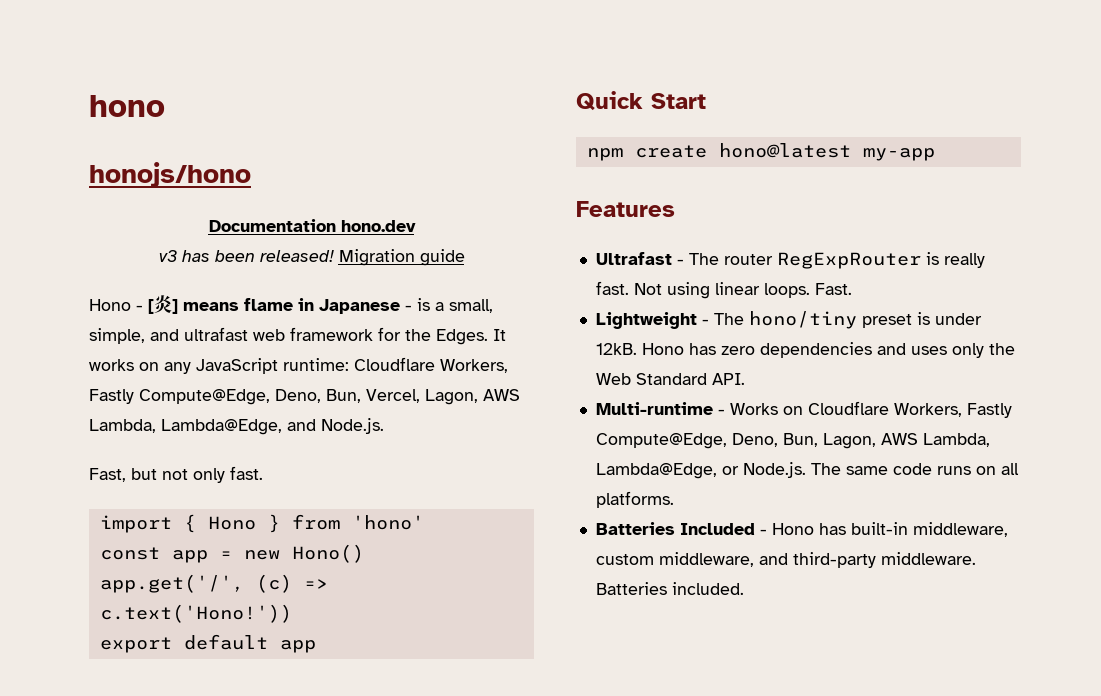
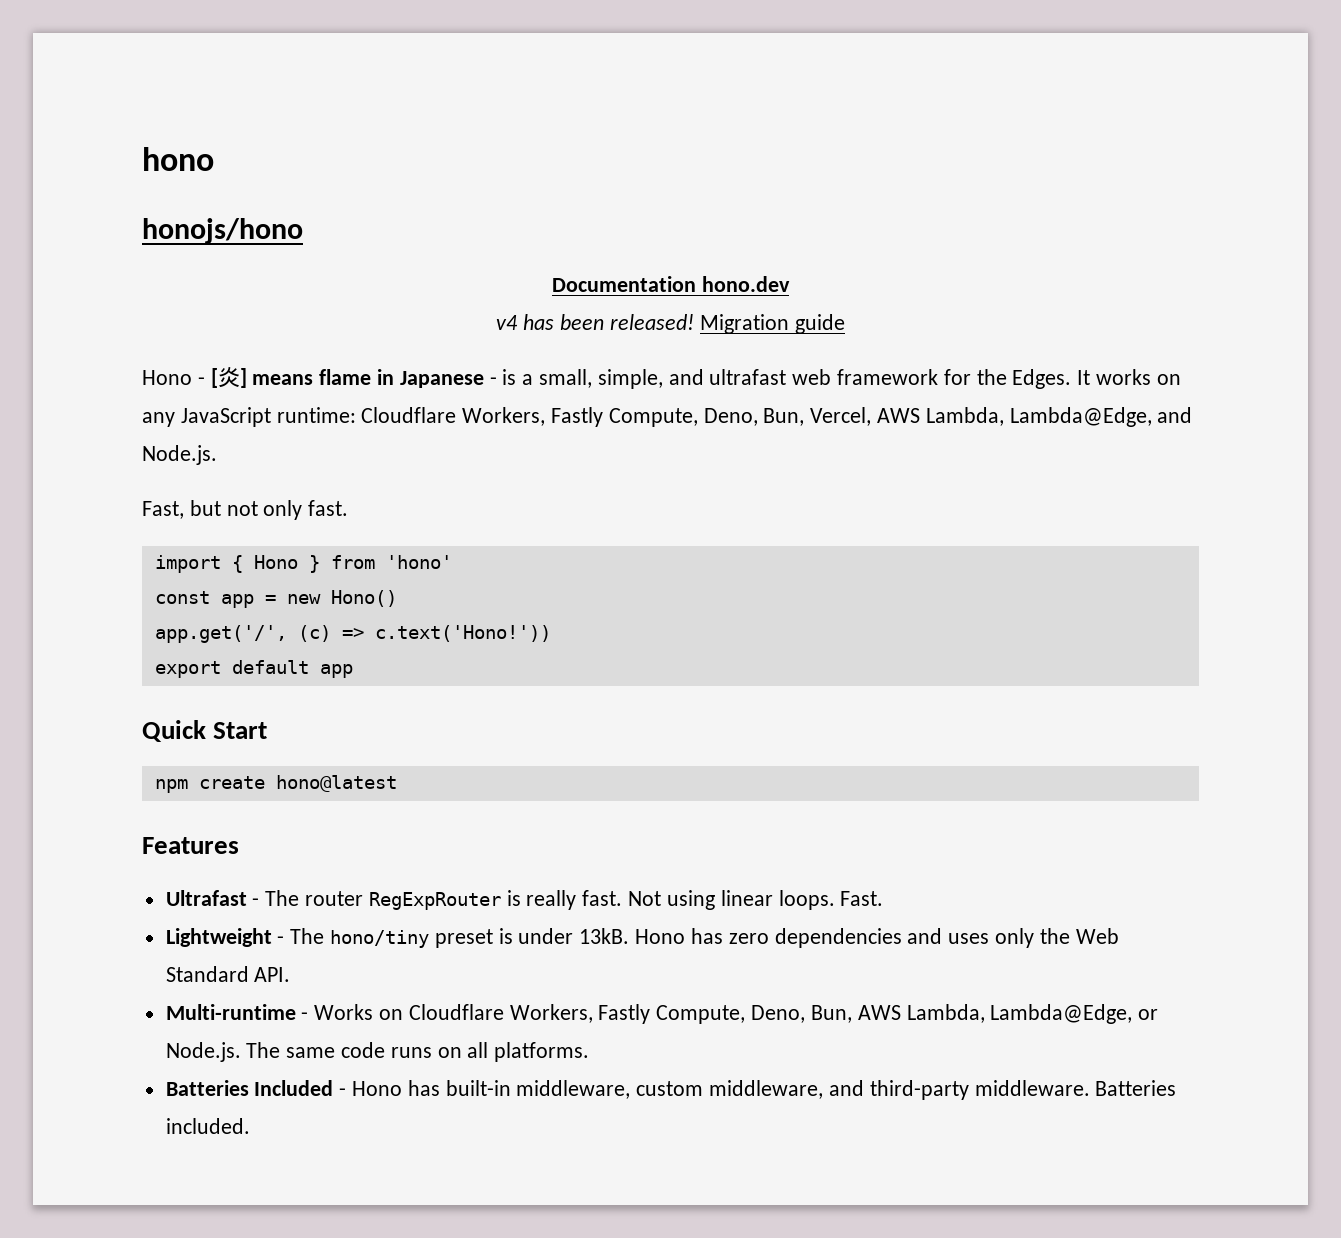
- v3 has been released!
+ v4 has been released!
- It works on any JavaScript runtime: Cloudflare Workers, Fastly Compute@Edge, Deno, Bun, Vercel, Lagon, AWS Lambda, Lambda@Edge, and Node.js.
+ It works on any JavaScript runtime: Cloudflare Workers, Fastly Compute, Deno, Bun, Vercel, AWS Lambda, Lambda@Edge, and Node.js.
- npm create hono@latest my-app
+ npm create hono@latest
- Lightweight - The hono/tiny preset is under 12kB.
+ Lightweight - The hono/tiny preset is under 13kB.
- Multi-runtime - Works on Cloudflare Workers, Fastly Compute@Edge, Deno, Bun, Lagon, AWS Lambda, Lambda@Edge, or Node.js. The same code runs on all platforms.
+ Multi-runtime - Works on Cloudflare Workers, Fastly Compute, Deno, Bun, AWS Lambda, Lambda@Edge, or Node.js. The same code runs on all platforms.

